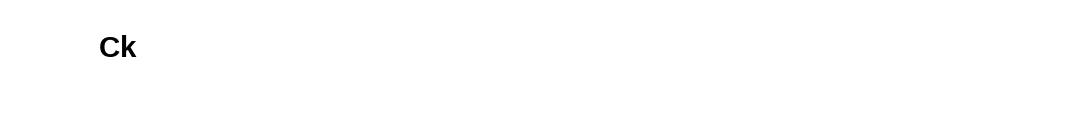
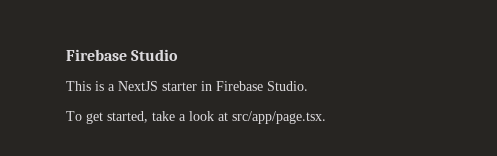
- Ck
+ Firebase Studio
+ This is a NextJS starter in Firebase Studio.
+ To get started, take a look at src/app/page.tsx.

